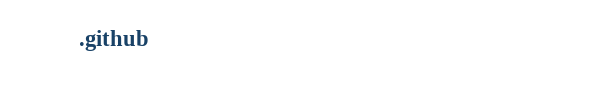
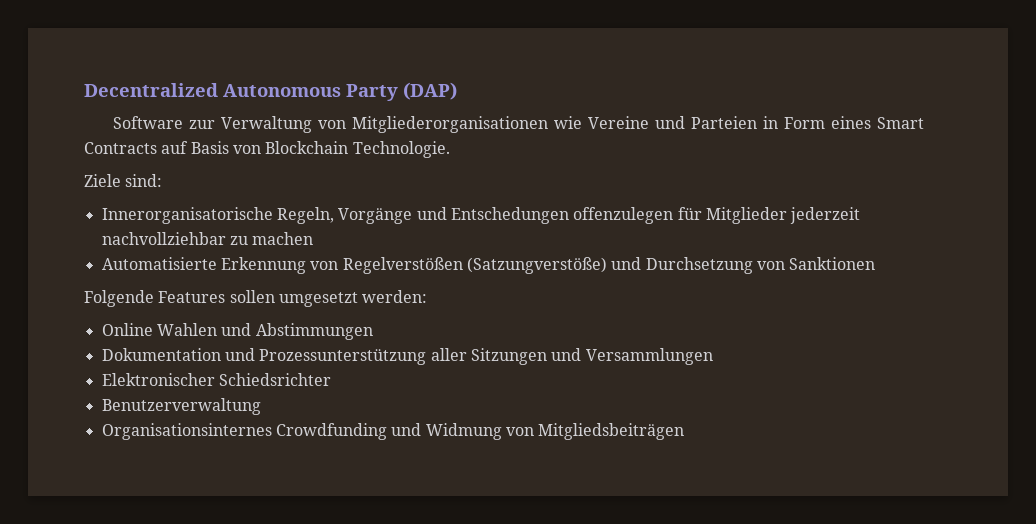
- .github
+ Decentralized Autonomous Party (DAP)
+ Software zur Verwaltung von Mitgliederorganisationen wie Vereine und Parteien in Form eines Smart Contracts auf Basis von Blockchain Technologie.
+ Ziele sind:
+ Innerorganisatorische Regeln, Vorgänge und Entschedungen offenzulegen für Mitglieder jederzeit nachvollziehbar zu machen
+ Automatisierte Erkennung von Regelverstößen (Satzungverstöße) und Durchsetzung von Sanktionen
+ Folgende Features sollen umgesetzt werden:
+ Online Wahlen und Abstimmungen
+ Dokumentation und Prozessunterstützung aller Sitzungen und Versammlungen
+ Elektronischer Schiedsrichter
+ Benutzerverwaltung
+ Organisationsinternes Crowdfunding und Widmung von Mitgliedsbeiträgen

